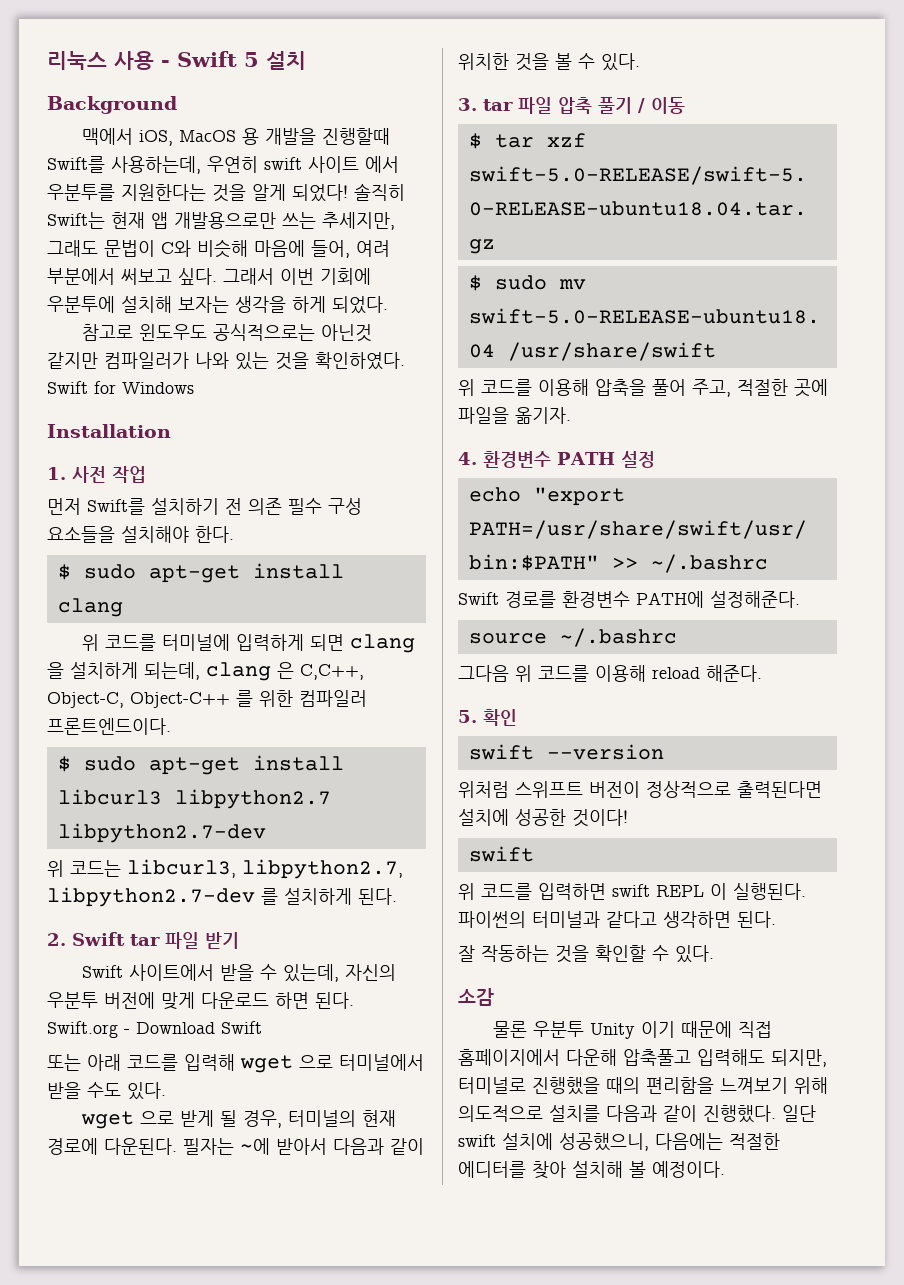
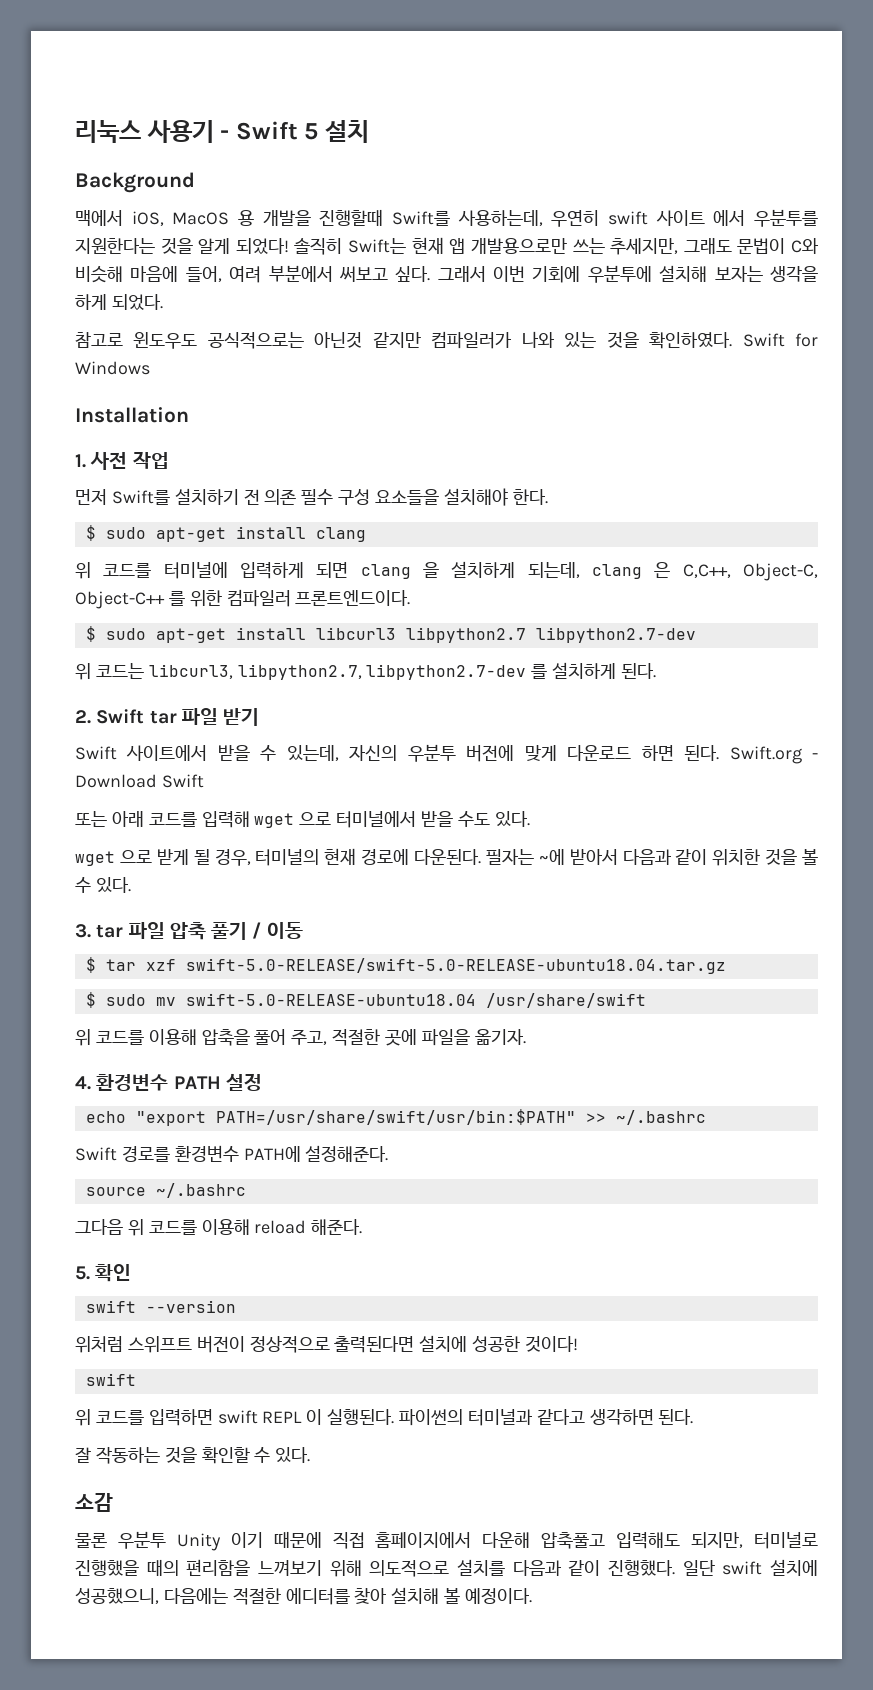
- 리눅스 사용 - Swift 5 설치
+ 리눅스 사용기 - Swift 5 설치

